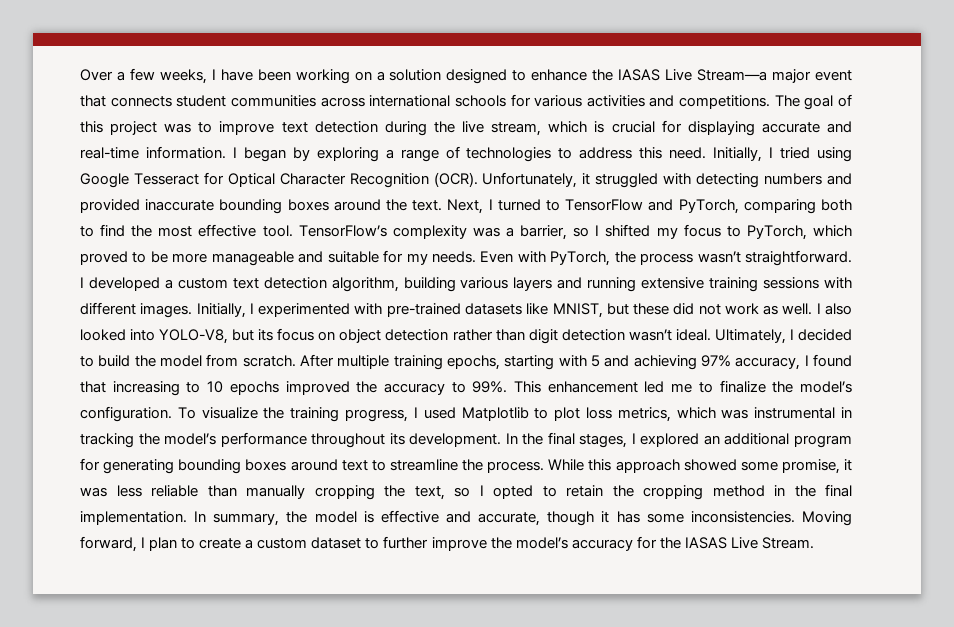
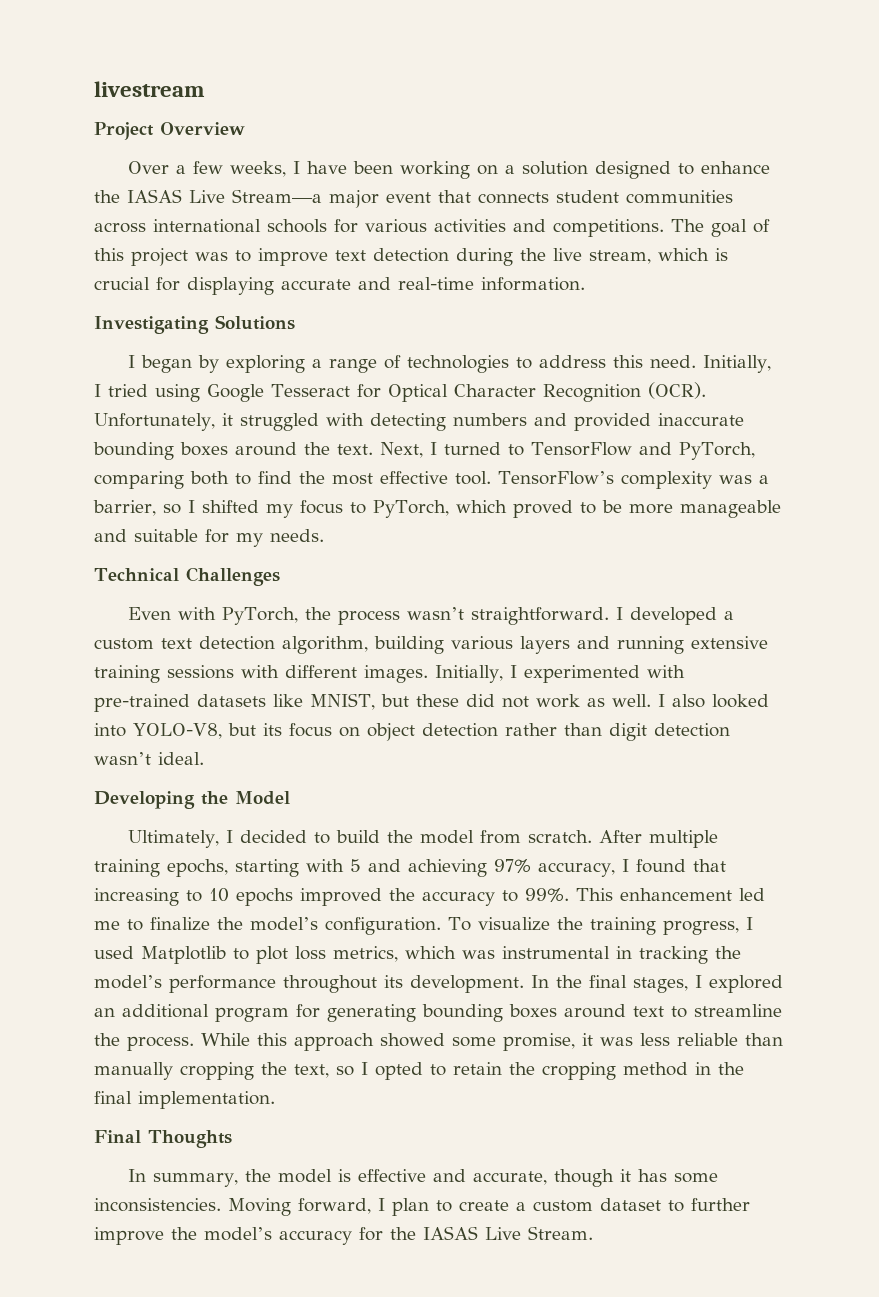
+ livestream
+ Project Overview
- The goal of this project was to improve text detection during the live stream, which is crucial for displaying accurate and real-time information. I began by exploring a range of technologies to address this need.
+ The goal of this project was to improve text detection during the live stream, which is crucial for displaying accurate and real-time information.
+ Investigating Solutions
+ I began by exploring a range of technologies to address this need.
- TensorFlow’s complexity was a barrier, so I shifted my focus to PyTorch, which proved to be more manageable and suitable for my needs. Even with PyTorch, the process wasn’t straightforward.
+ TensorFlow’s complexity was a barrier, so I shifted my focus to PyTorch, which proved to be more manageable and suitable for my needs.
+ Technical Challenges
+ Even with PyTorch, the process wasn’t straightforward.
- I also looked into YOLO-V8, but its focus on object detection rather than digit detection wasn’t ideal. Ultimately, I decided to build the model from scratch.
+ I also looked into YOLO-V8, but its focus on object detection rather than digit detection wasn’t ideal.
+ Developing the Model
+ Ultimately, I decided to build the model from scratch.
- While this approach showed some promise, it was less reliable than manually cropping the text, so I opted to retain the cropping method in the final implementation. In summary, the model is effective and accurate, though it has some inconsistencies.
+ While this approach showed some promise, it was less reliable than manually cropping the text, so I opted to retain the cropping method in the final implementation.
+ Final Thoughts
+ In summary, the model is effective and accurate, though it has some inconsistencies.

